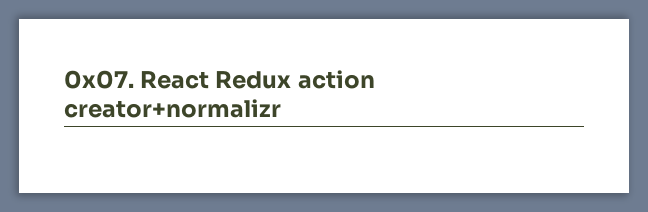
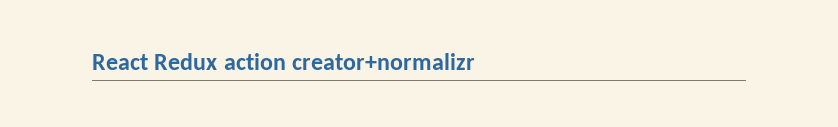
- 0x07.

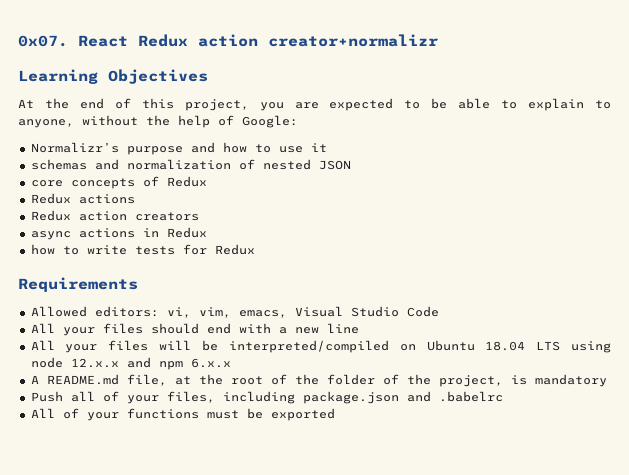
+ 0x07.
+ Learning Objectives
+ At the end of this project, you are expected to be able to explain to anyone, without the help of Google:
+ Normalizr’s purpose and how to use it
+ schemas and normalization of nested JSON
+ core concepts of Redux
+ Redux actions
+ Redux action creators
+ async actions in Redux
+ how to write tests for Redux
+ Requirements
+ Allowed editors: vi, vim, emacs, Visual Studio Code
+ All your files should end with a new line
+ All your files will be interpreted/compiled on Ubuntu 18.04 LTS using node 12.x.x and npm 6.x.x
+ A README.md file, at the root of the folder of the project, is mandatory
+ Push all of your files, including package.json and .babelrc
+ All of your functions must be exported

